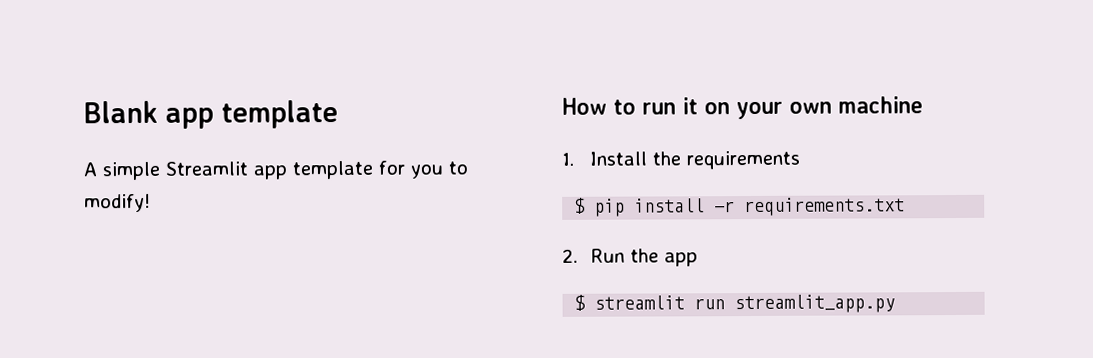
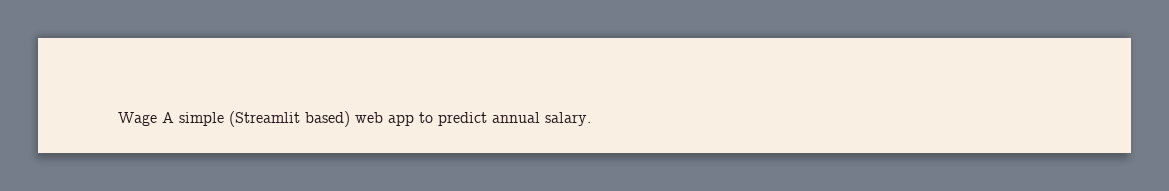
- Blank app template
- A simple Streamlit app template for you to modify!
- How to run it on your own machine
- 1. Install the requirements
- $ pip install -r requirements.txt
- 2. Run the app
- $ streamlit run streamlit_app.py
+ Wage A simple (Streamlit based) web app to predict annual salary.

